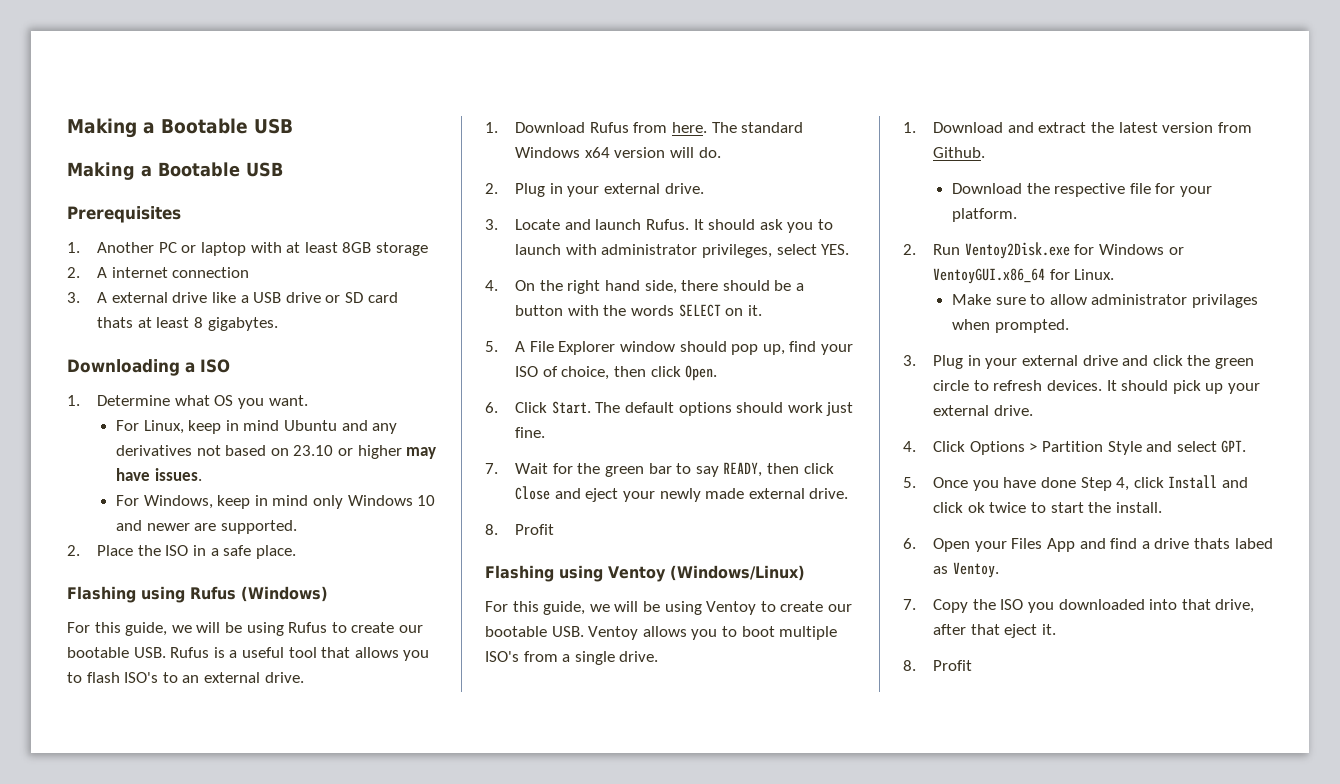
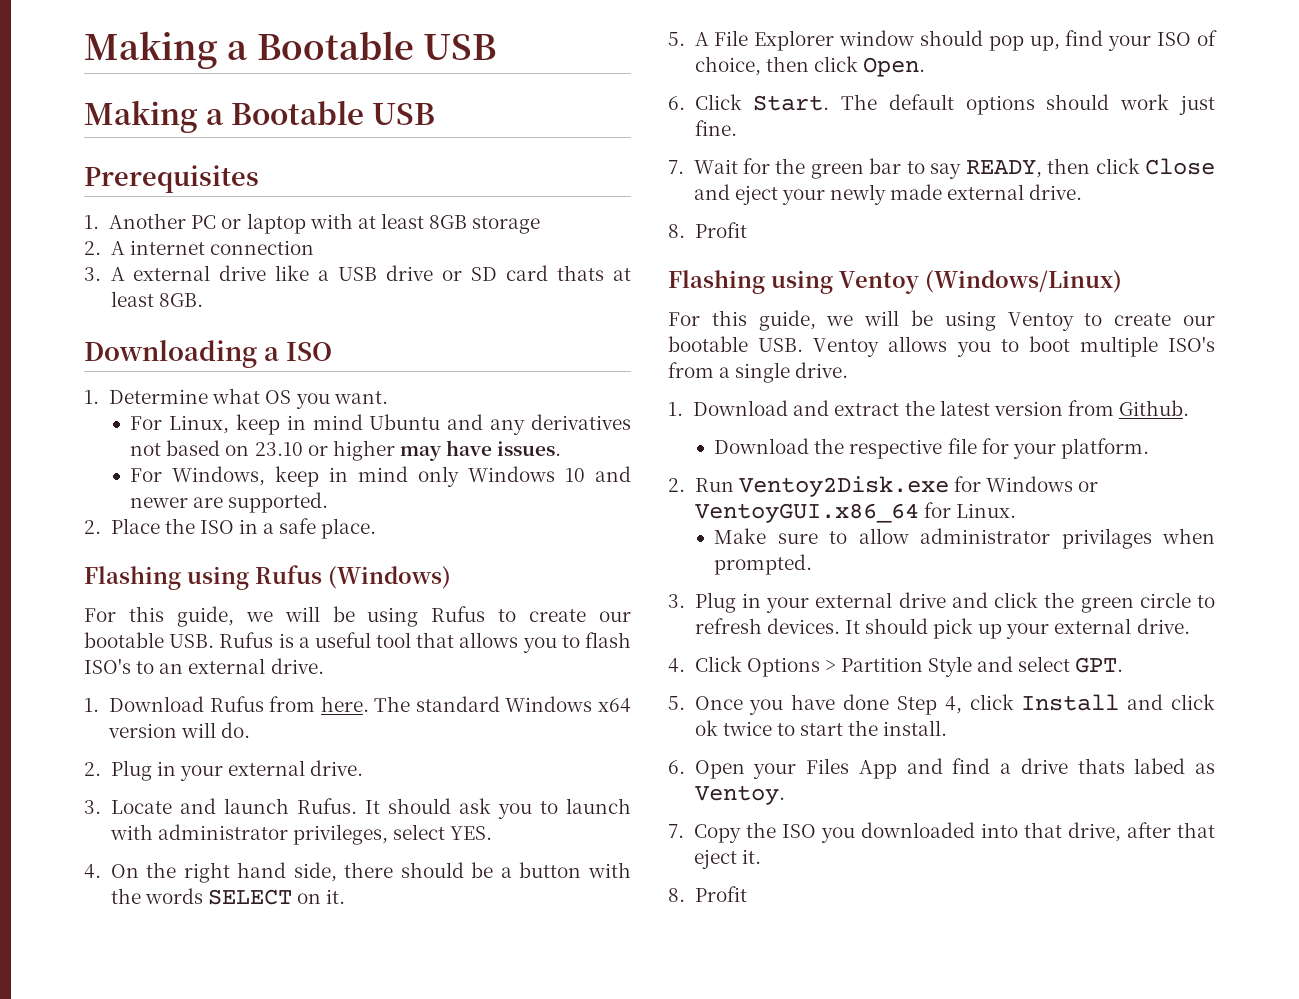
- 3. A external drive like a USB drive or SD card thats at least 8 gigabytes.
+ 3. A external drive like a USB drive or SD card thats at least 8GB.

